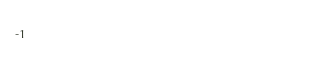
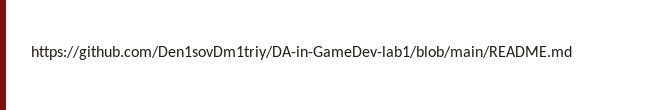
- -1
+ https://github.com/Den1sovDm1triy/DA-in-GameDev-lab1/blob/main/README.md

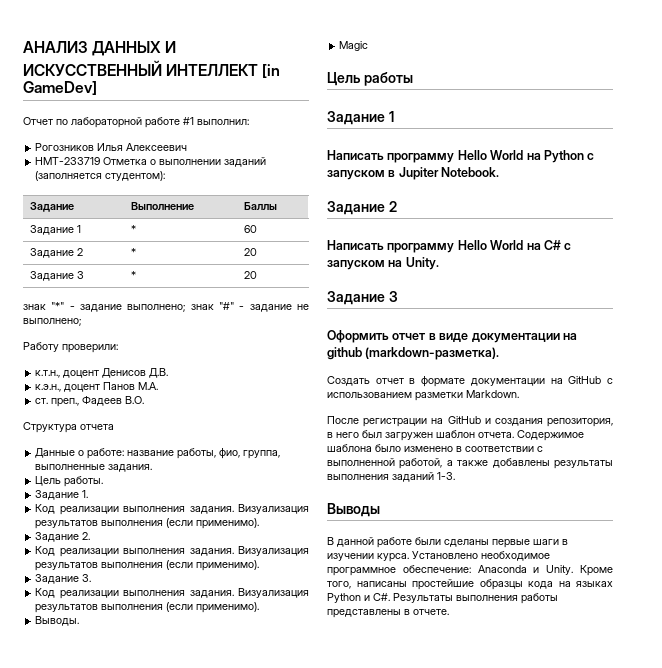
- https://github.com/Den1sovDm1triy/DA-in-GameDev-lab1/blob/main/README.md
+ АНАЛИЗ ДАННЫХ И ИСКУССТВЕННЫЙ ИНТЕЛЛЕКТ [in GameDev]
+ Отчет по лабораторной работе #1 выполнил:
+ Рогозников Илья Алексеевич
+ НМТ-233719 Отметка о выполнении заданий (заполняется студентом):
+ Задание | Выполнение | Баллы
+ Задание 1 | * | 60
+ Задание 2 | * | 20
+ Задание 3 | * | 20
+ знак "*" - задание выполнено; знак "#" - задание не выполнено;
+ Работу проверили:
+ к.т.н., доцент Денисов Д.В.
+ к.э.н., доцент Панов М.А.
+ ст. преп., Фадеев В.О.
+ Структура отчета
+ Данные о работе: название работы, фио, группа, выполненные задания.
+ Цель работы.
+ Задание 1.
+ Код реализации выполнения задания. Визуализация результатов выполнения (если применимо).
+ Задание 2.
+ Код реализации выполнения задания. Визуализация результатов выполнения (если применимо).
+ Задание 3.
+ Код реализации выполнения задания. Визуализация результатов выполнения (если применимо).
+ Выводы.
+ Magic
+ Цель работы
+ Задание 1
+ Написать программу Hello World на Python с запуском в Jupiter Notebook.
+ Задание 2
+ Написать программу Hello World на C# с запуском на Unity.
+ Задание 3
+ Оформить отчет в виде документации на github (markdown-разметка).
+ Создать отчет в формате документации на GitHub с использованием разметки Markdown.
+ После регистрации на GitHub и создания репозитория, в него был загружен шаблон отчета. Содержимое шаблона было изменено в соответствии с выполненной работой, а также добавлены результаты выполнения заданий 1-3.
+ Выводы
+ В данной работе были сделаны первые шаги в изучении курса. Установлено необходимое программное обеспечение: Anaconda и Unity. Кроме того, написаны простейшие образцы кода на языках Python и C#. Результаты выполнения работы представлены в отчете.

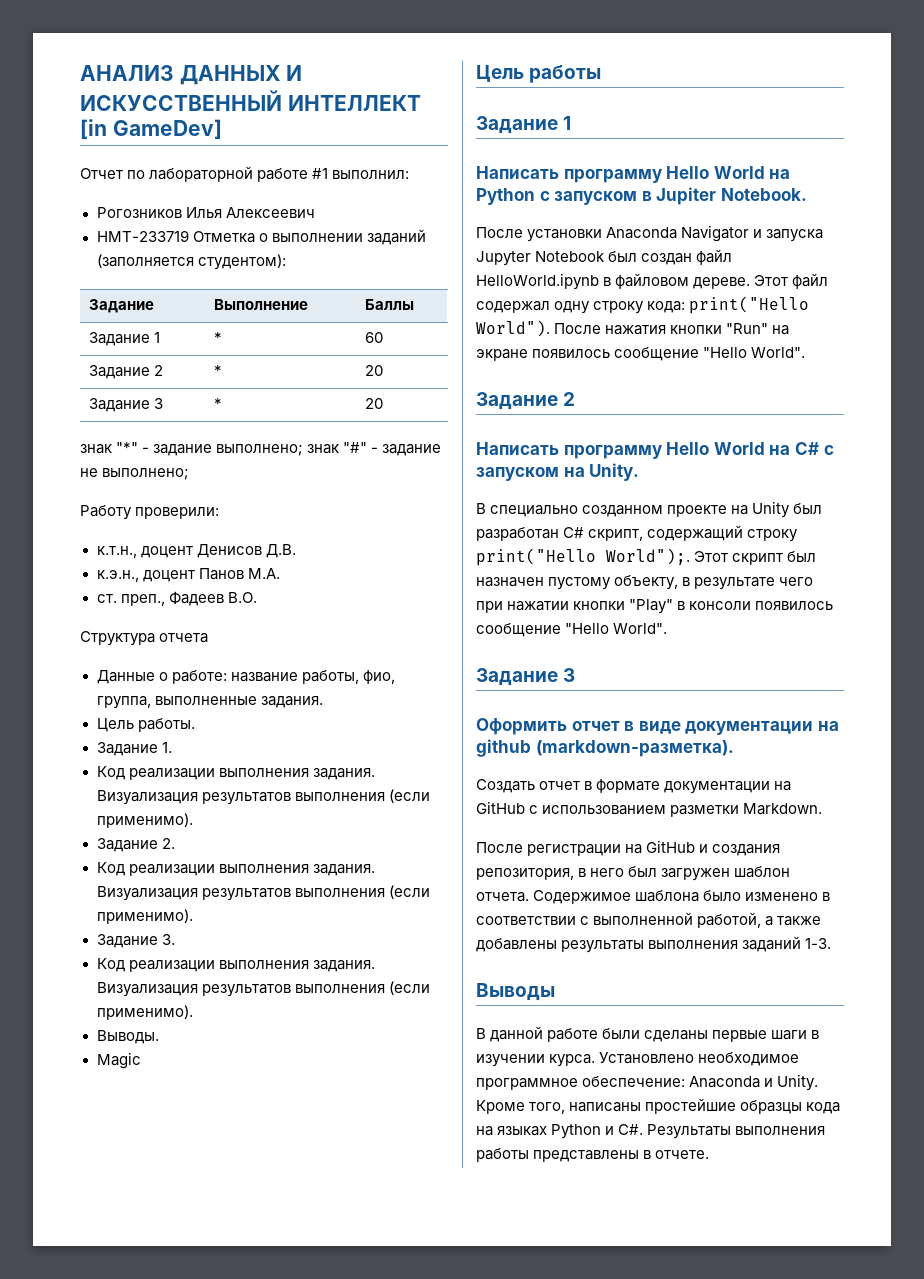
+ После установки Anaconda Navigator и запуска Jupyter Notebook был создан файл HelloWorld.ipynb в файловом дереве. Этот файл содержал одну строку кода: print("Hello World"). После нажатия кнопки "Run" на экране появилось сообщение "Hello World".
+ В специально созданном проекте на Unity был разработан C# скрипт, содержащий строку print("Hello World");. Этот скрипт был назначен пустому объекту, в результате чего при нажатии кнопки "Play" в консоли появилось сообщение "Hello World".

